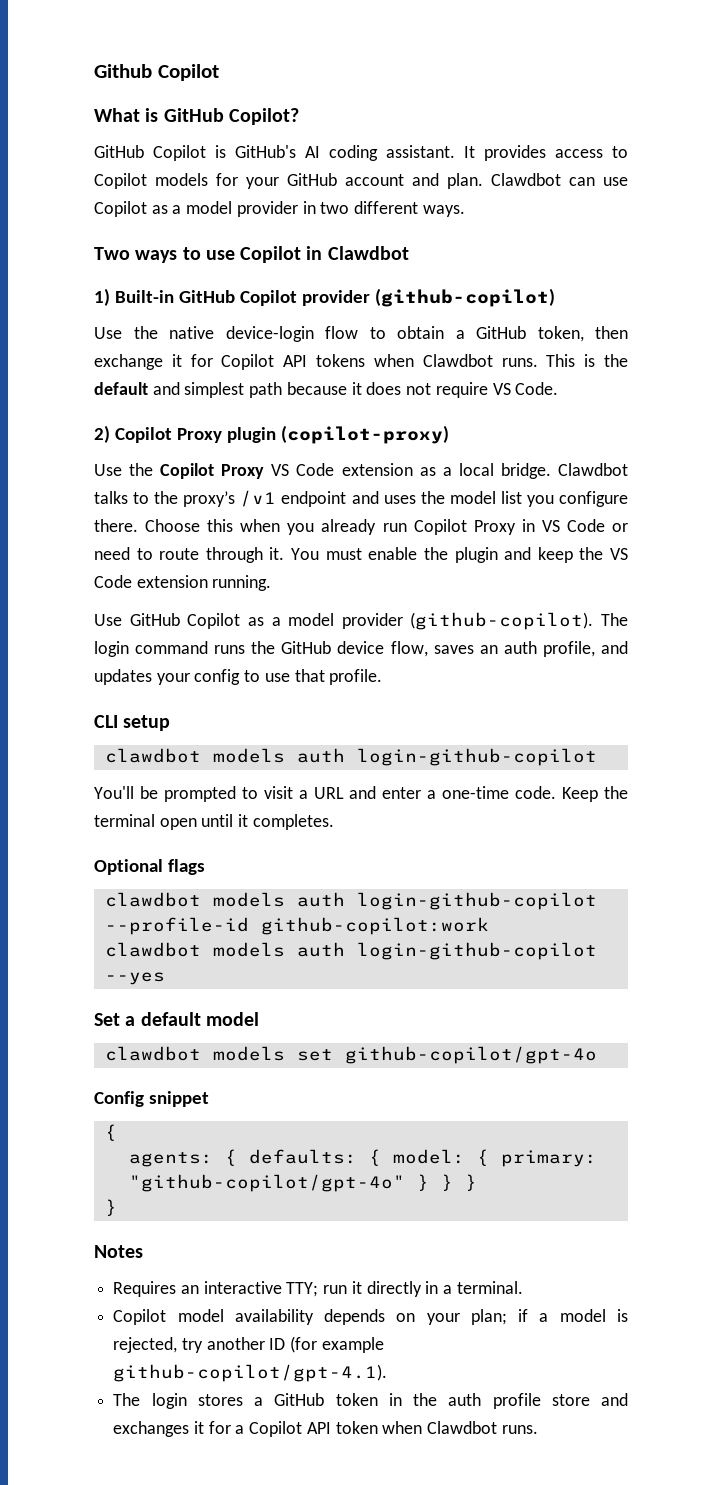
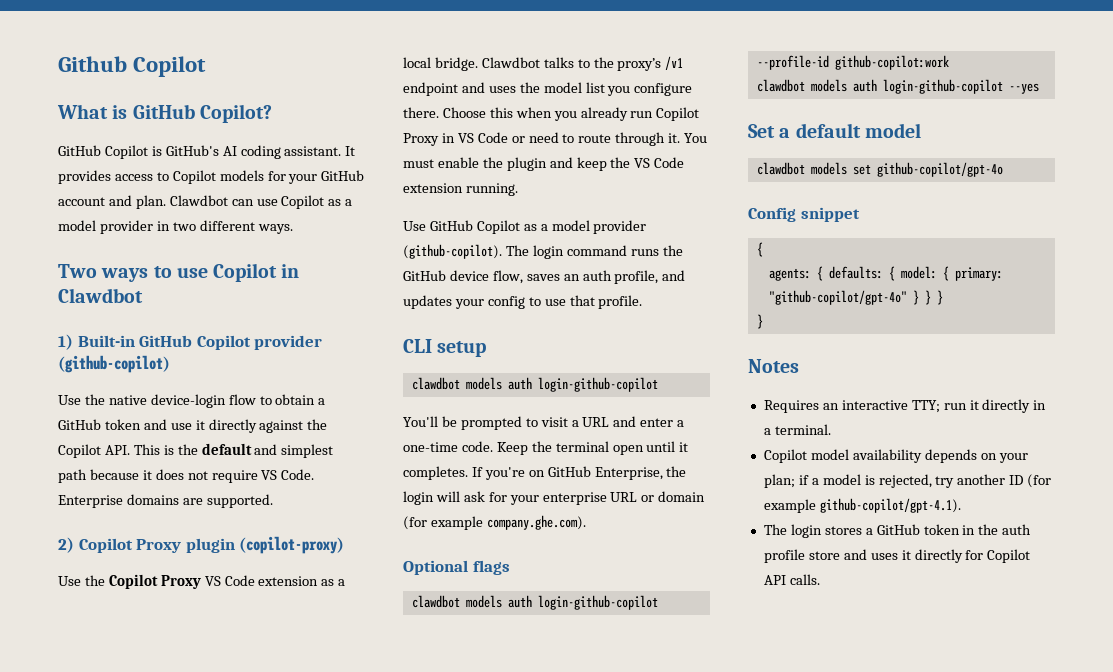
- Use the native device-login flow to obtain a GitHub token, then exchange it for Copilot API tokens when Clawdbot runs. This is the default and simplest path because it does not require VS Code.
+ Use the native device-login flow to obtain a GitHub token and use it directly against the Copilot API. This is the default and simplest path because it does not require VS Code. Enterprise domains are supported.
+ If you're on GitHub Enterprise, the login will ask for your enterprise URL or domain (for example company.ghe.com).
- The login stores a GitHub token in the auth profile store and exchanges it for a Copilot API token when Clawdbot runs.
+ The login stores a GitHub token in the auth profile store and uses it directly for Copilot API calls.

